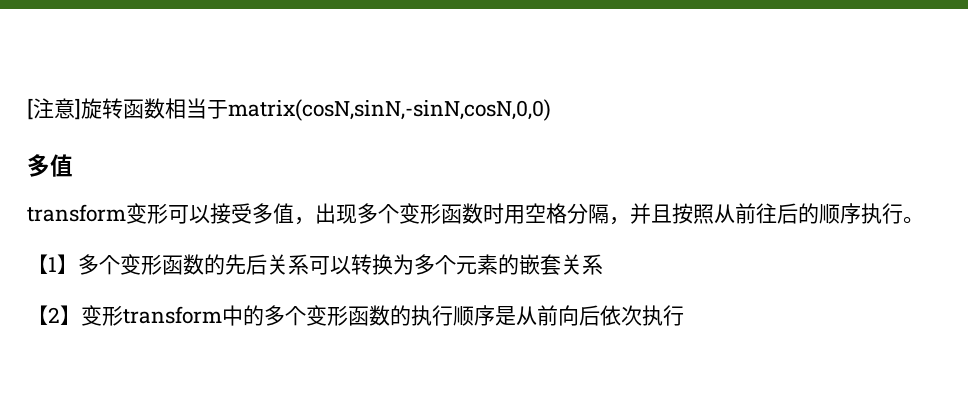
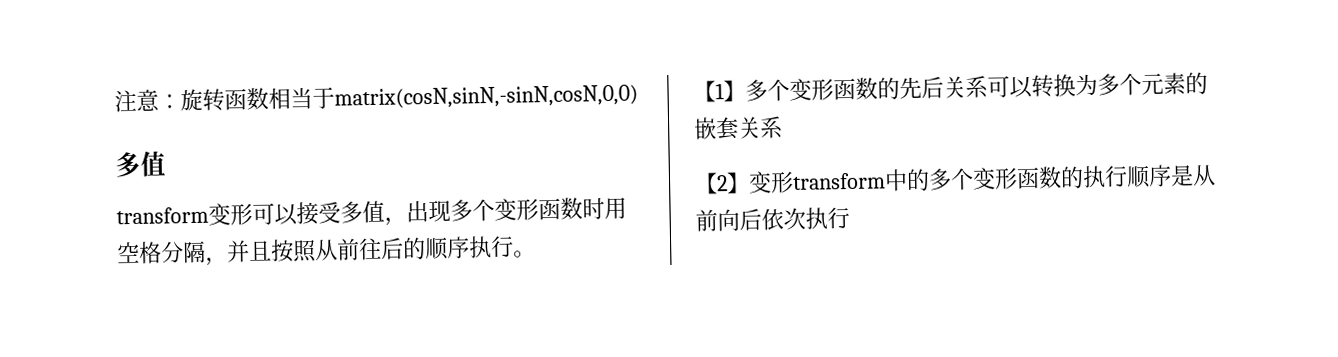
- [注意]旋转函数相当于matrix(cosN,sinN,-sinN,cosN,0,0)
+ 注意：旋转函数相当于matrix(cosN,sinN,-sinN,cosN,0,0)

